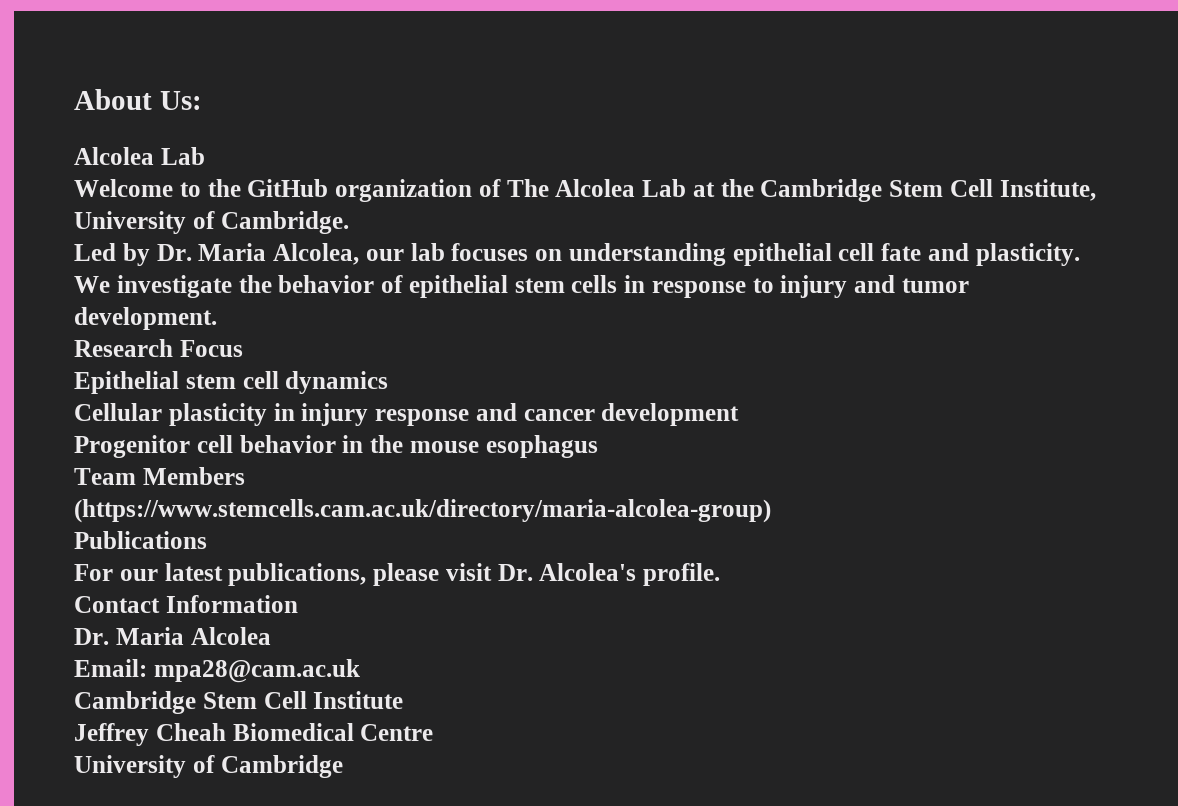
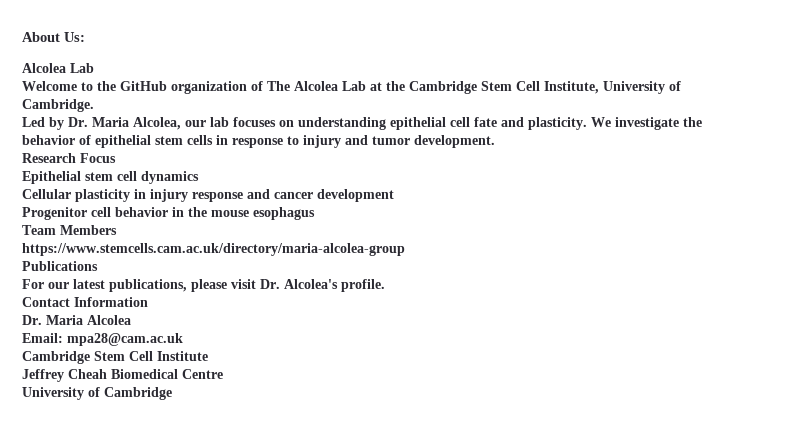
- (https://www.stemcells.cam.ac.uk/directory/maria-alcolea-group)
+ https://www.stemcells.cam.ac.uk/directory/maria-alcolea-group

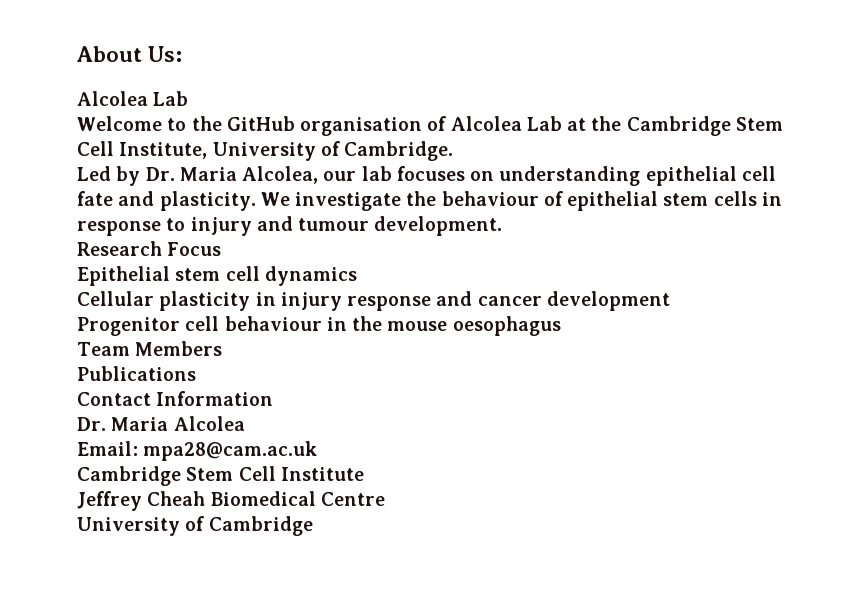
- Welcome to the GitHub organization of The Alcolea Lab at the Cambridge Stem Cell Institute, University of Cambridge.
+ Welcome to the GitHub organisation of Alcolea Lab at the Cambridge Stem Cell Institute, University of Cambridge.
- We investigate the behavior of epithelial stem cells in response to injury and tumor development.
+ We investigate the behaviour of epithelial stem cells in response to injury and tumour development.
- Progenitor cell behavior in the mouse esophagus
+ Progenitor cell behaviour in the mouse oesophagus
- https://www.stemcells.cam.ac.uk/directory/maria-alcolea-group
- For our latest publications, please visit Dr. Alcolea's profile.

